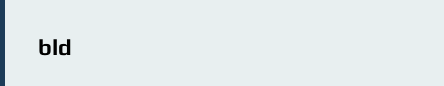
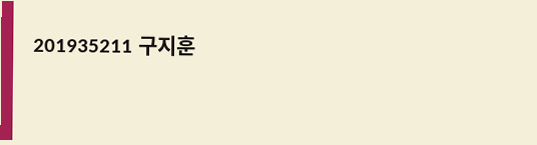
- bld
+ 201935211 구지훈

